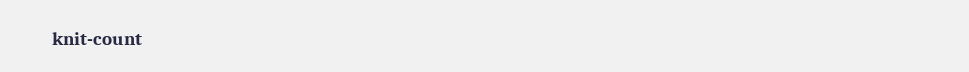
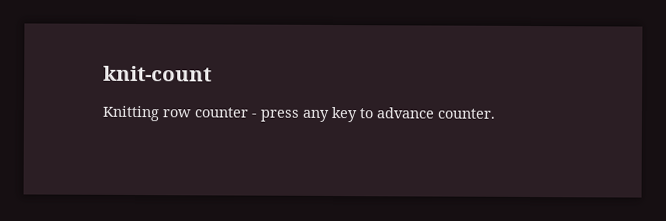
+ Knitting row counter - press any key to advance counter.

